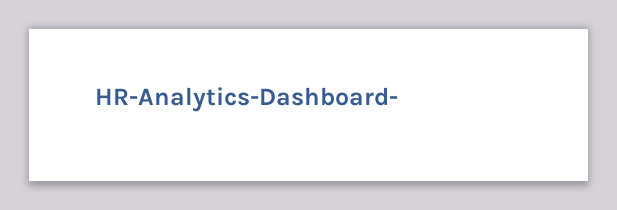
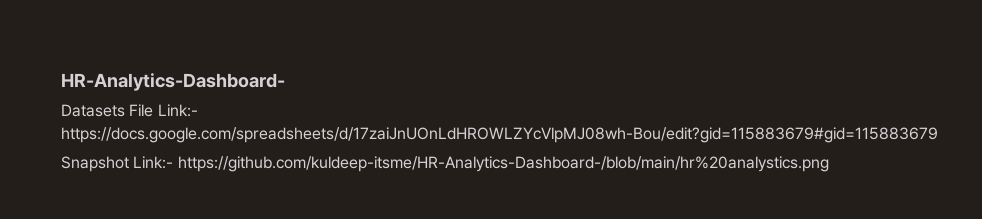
+ Datasets File Link:- https://docs.google.com/spreadsheets/d/17zaiJnUOnLdHROWLZYcVlpMJ08wh-Bou/edit?gid=115883679#gid=115883679
+ Snapshot Link:- https://github.com/kuldeep-itsme/HR-Analytics-Dashboard-/blob/main/hr%20analystics.png

